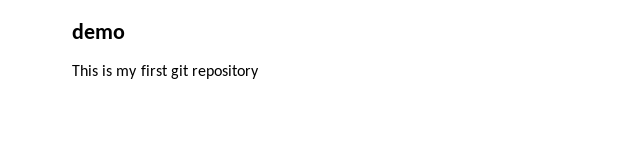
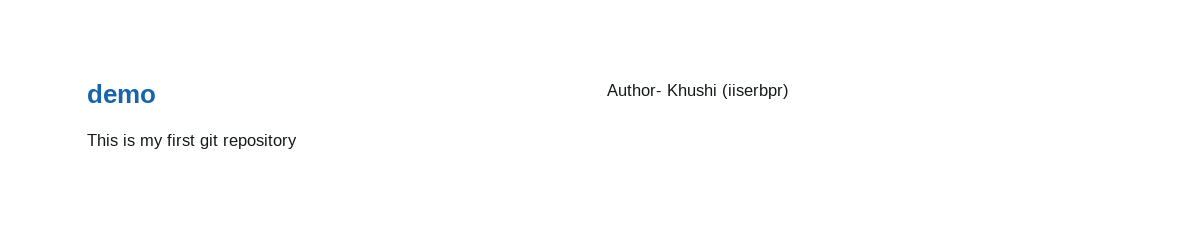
+ Author- Khushi (iiserbpr)

